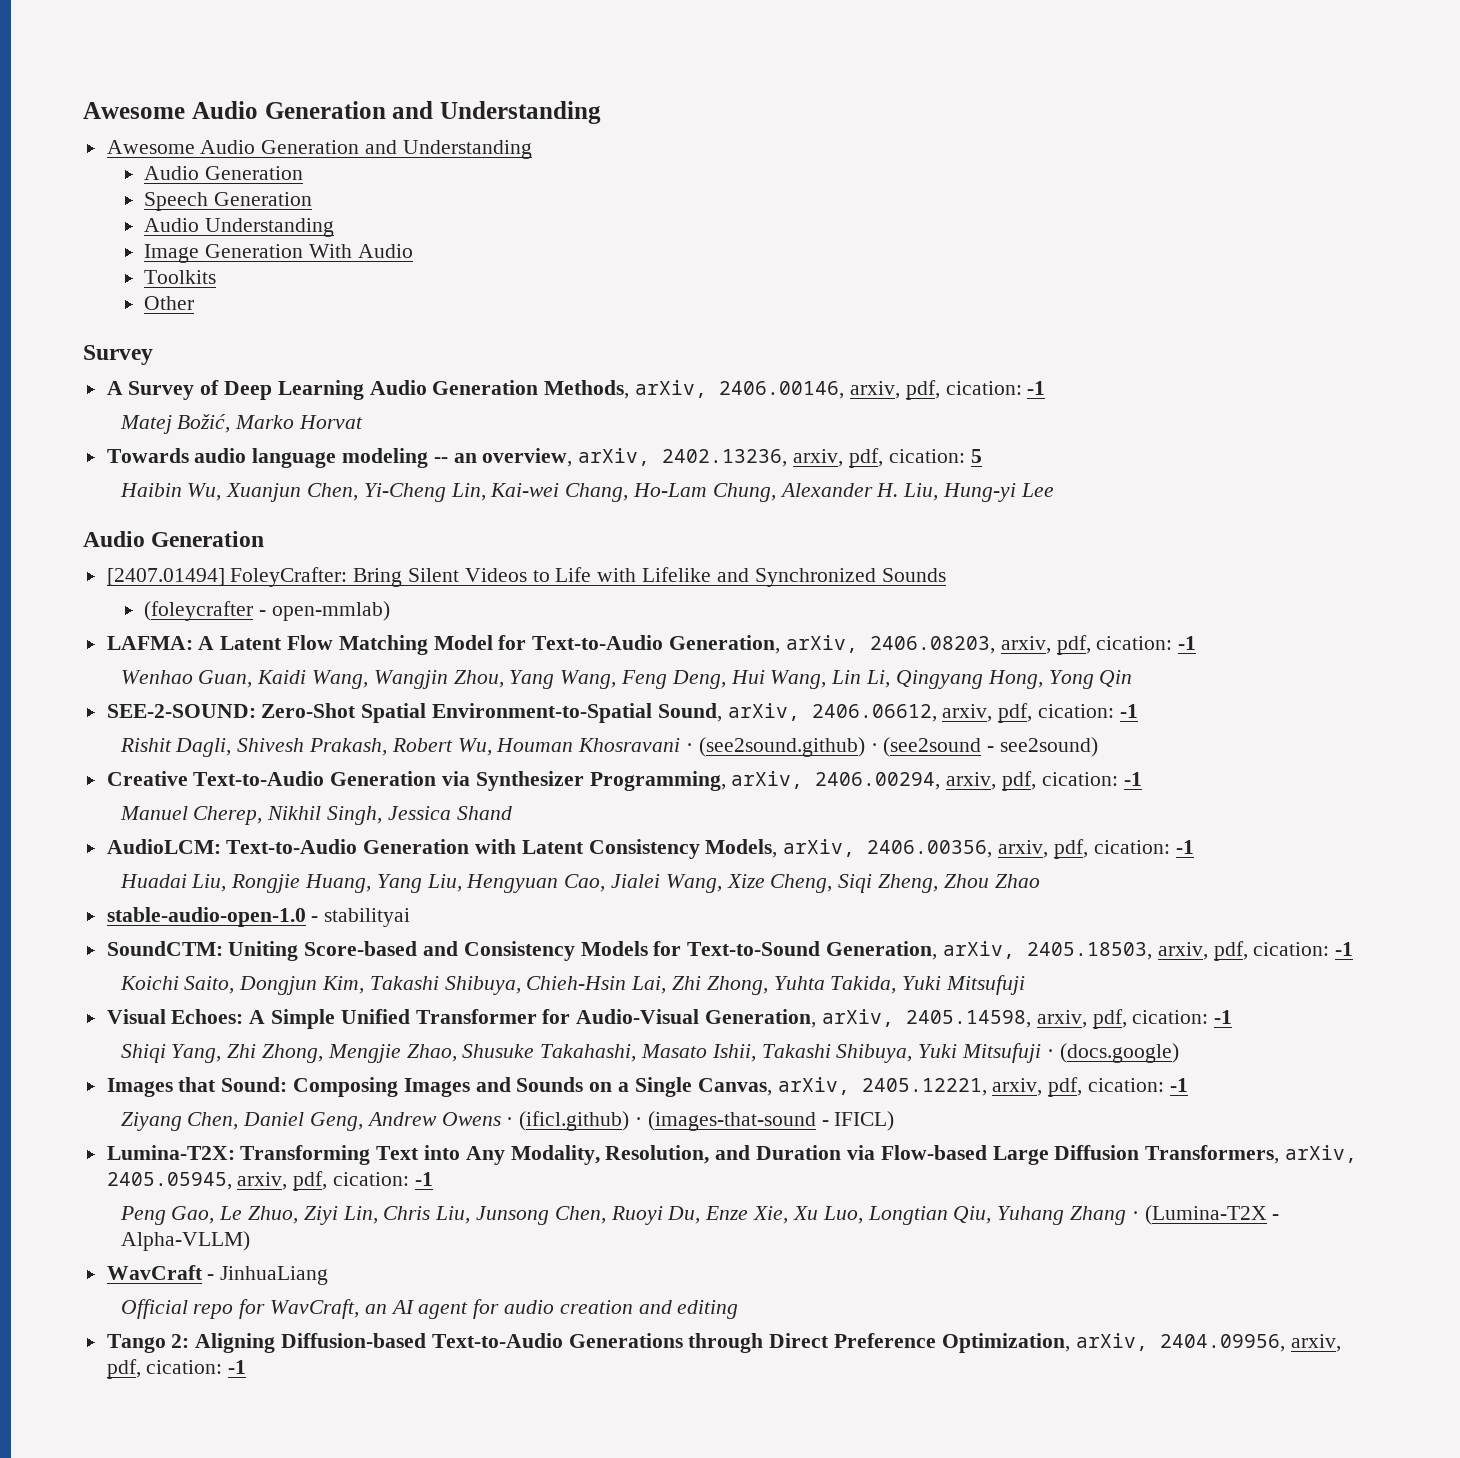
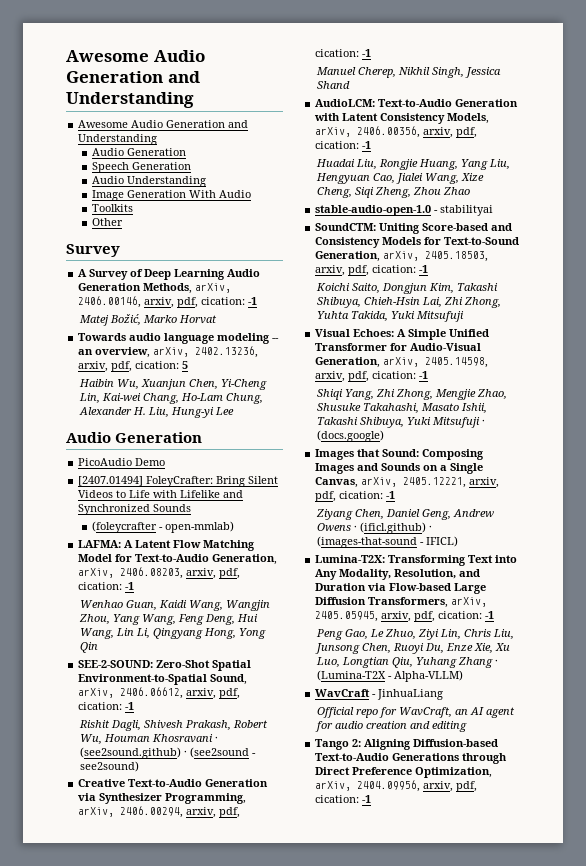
+ PicoAudio Demo

